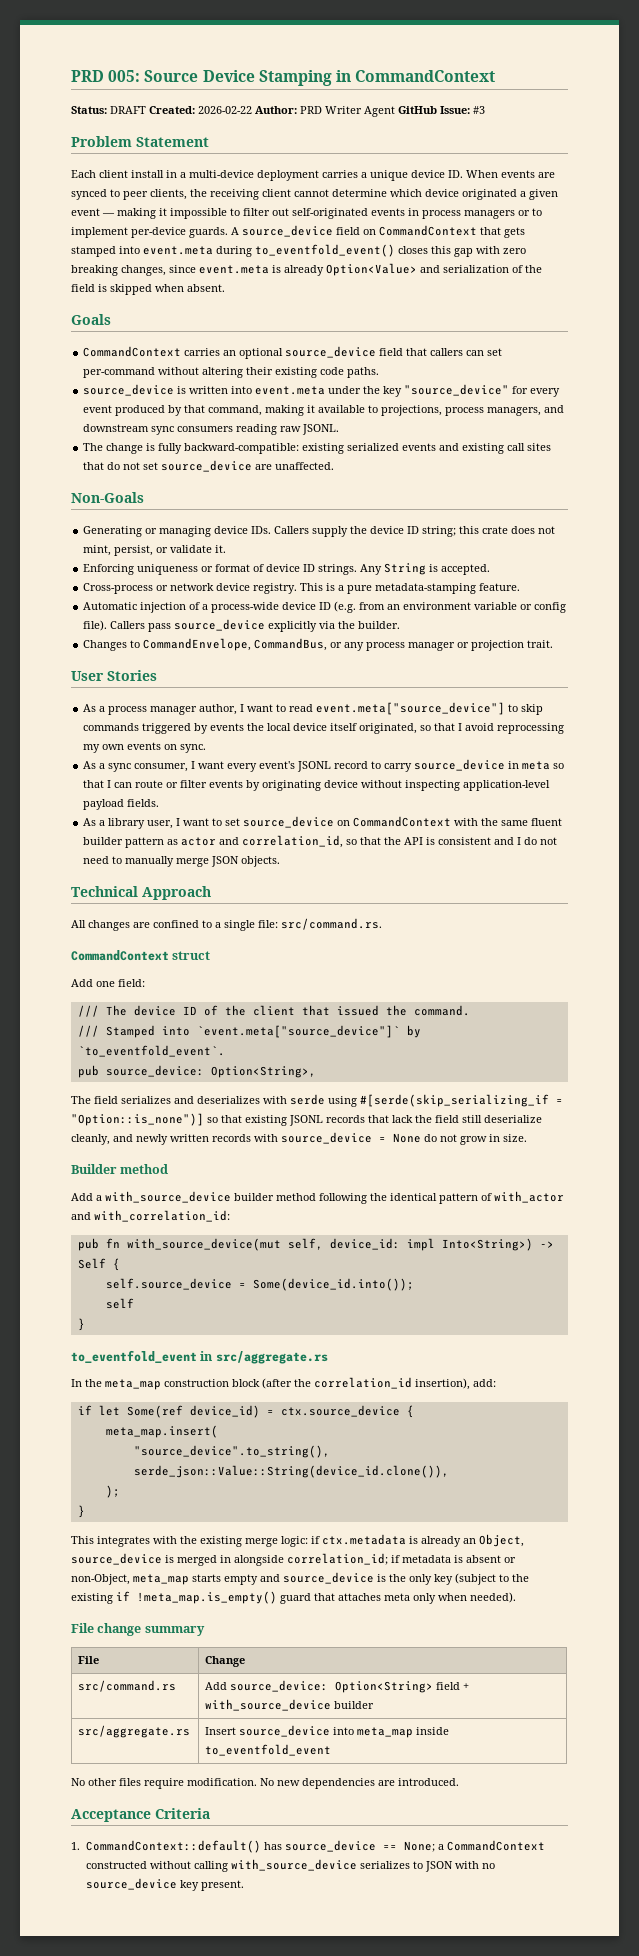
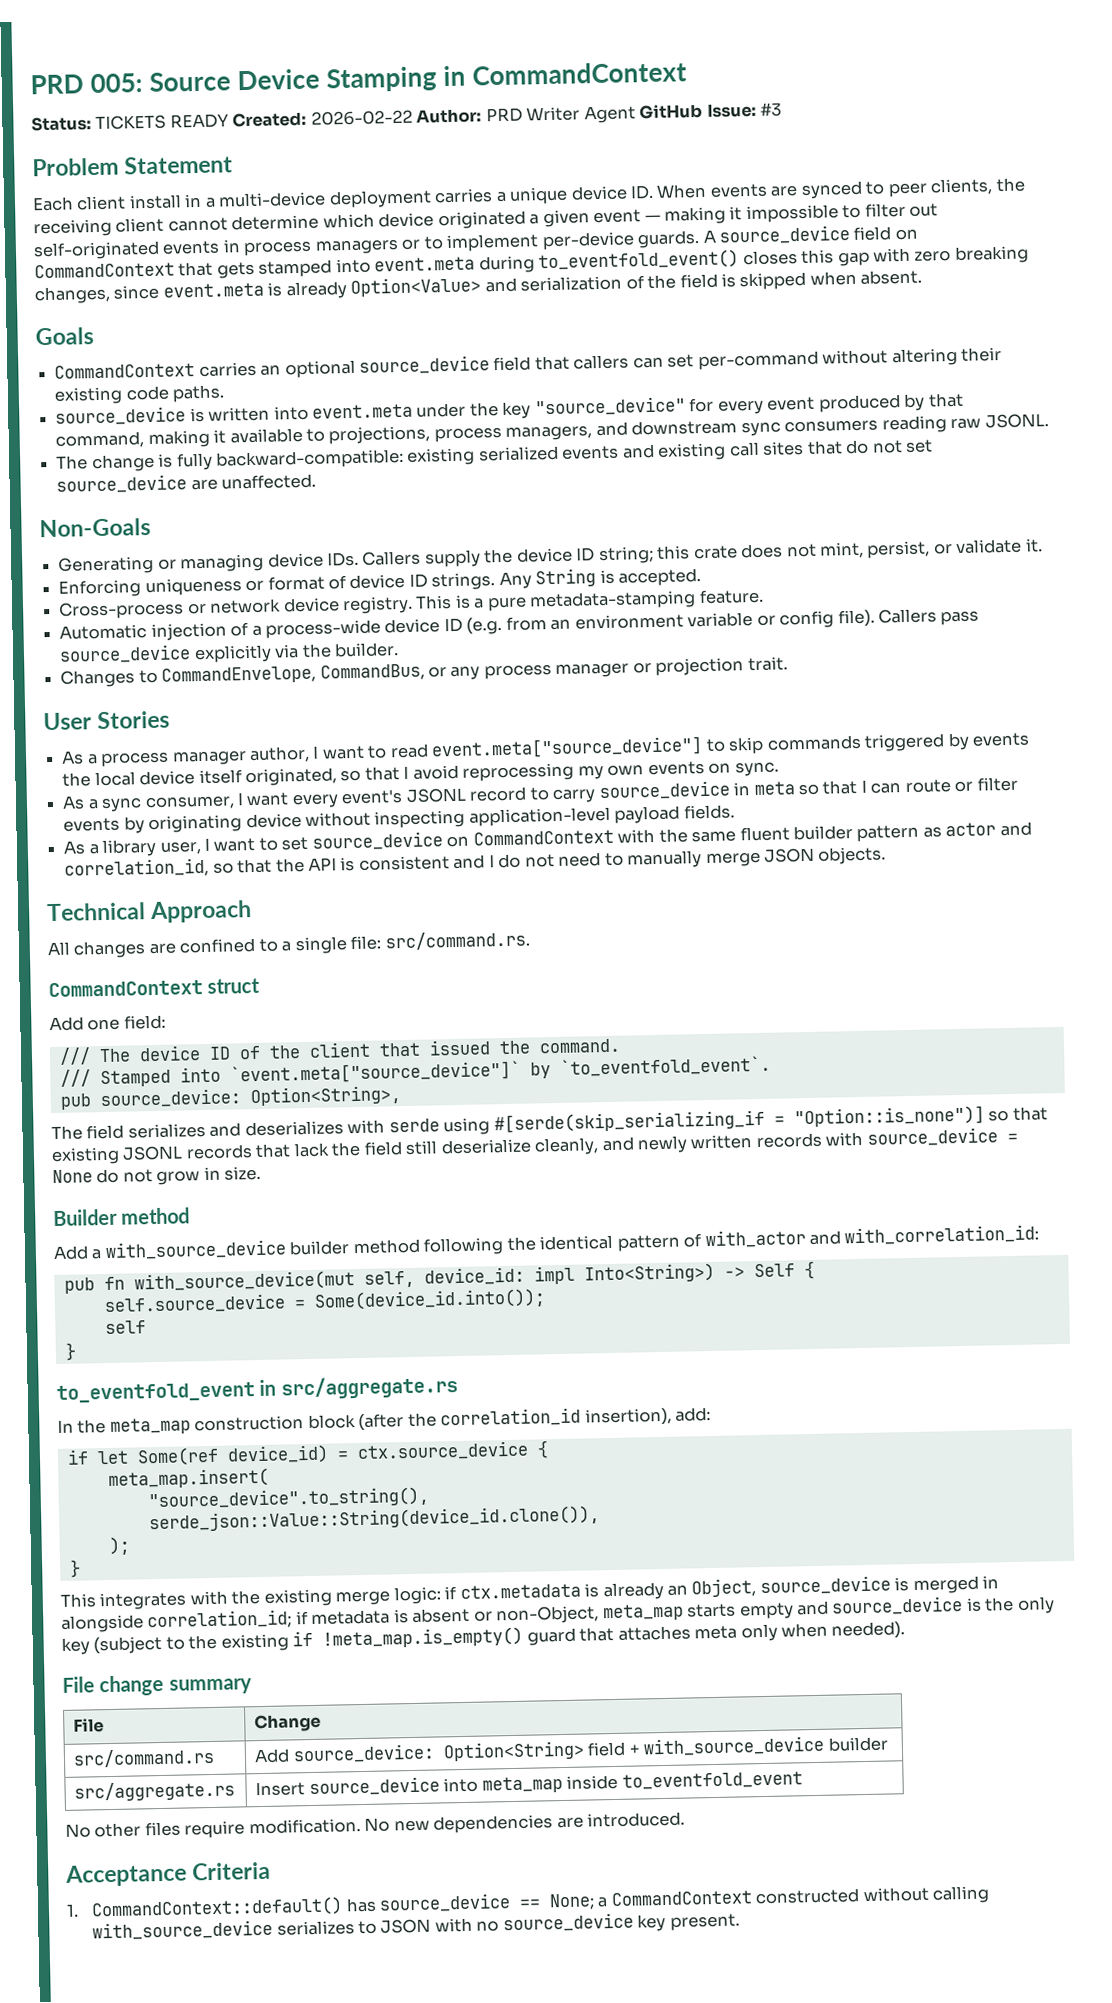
- Status: DRAFT Created: 2026-02-22 Author: PRD Writer Agent GitHub Issue: #3
+ Status: TICKETS READY Created: 2026-02-22 Author: PRD Writer Agent GitHub Issue: #3

